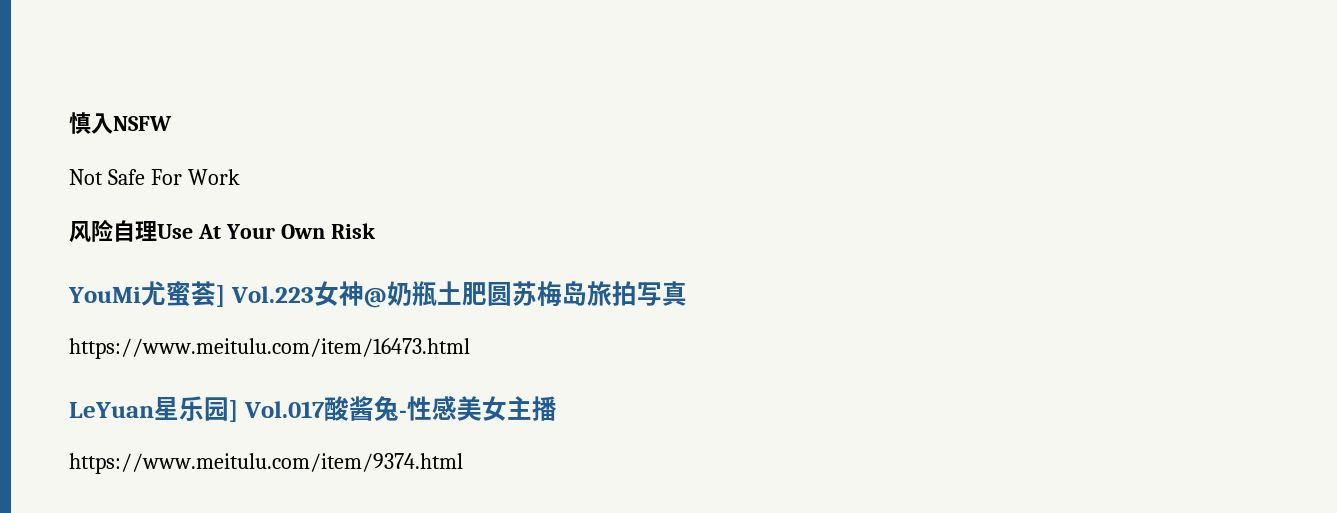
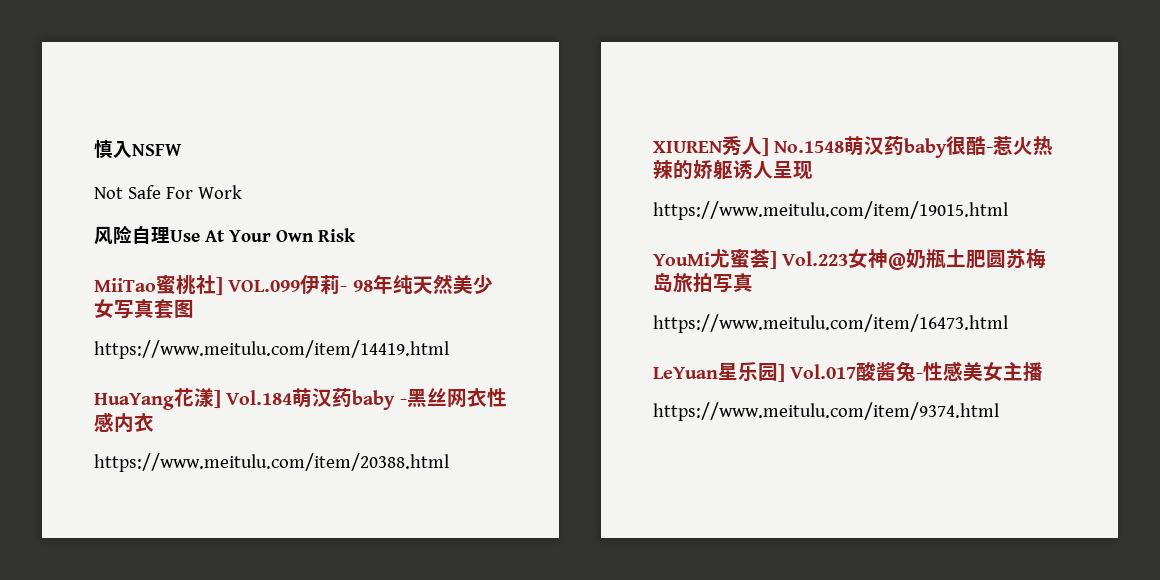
+ MiiTao蜜桃社] VOL.099伊莉- 98年纯天然美少女写真套图
+ https://www.meitulu.com/item/14419.html
+ HuaYang花漾] Vol.184萌汉药baby -黑丝网衣性感内衣
+ https://www.meitulu.com/item/20388.html
+ XIUREN秀人] No.1548萌汉药baby很酷-惹火热辣的娇躯诱人呈现
+ https://www.meitulu.com/item/19015.html

